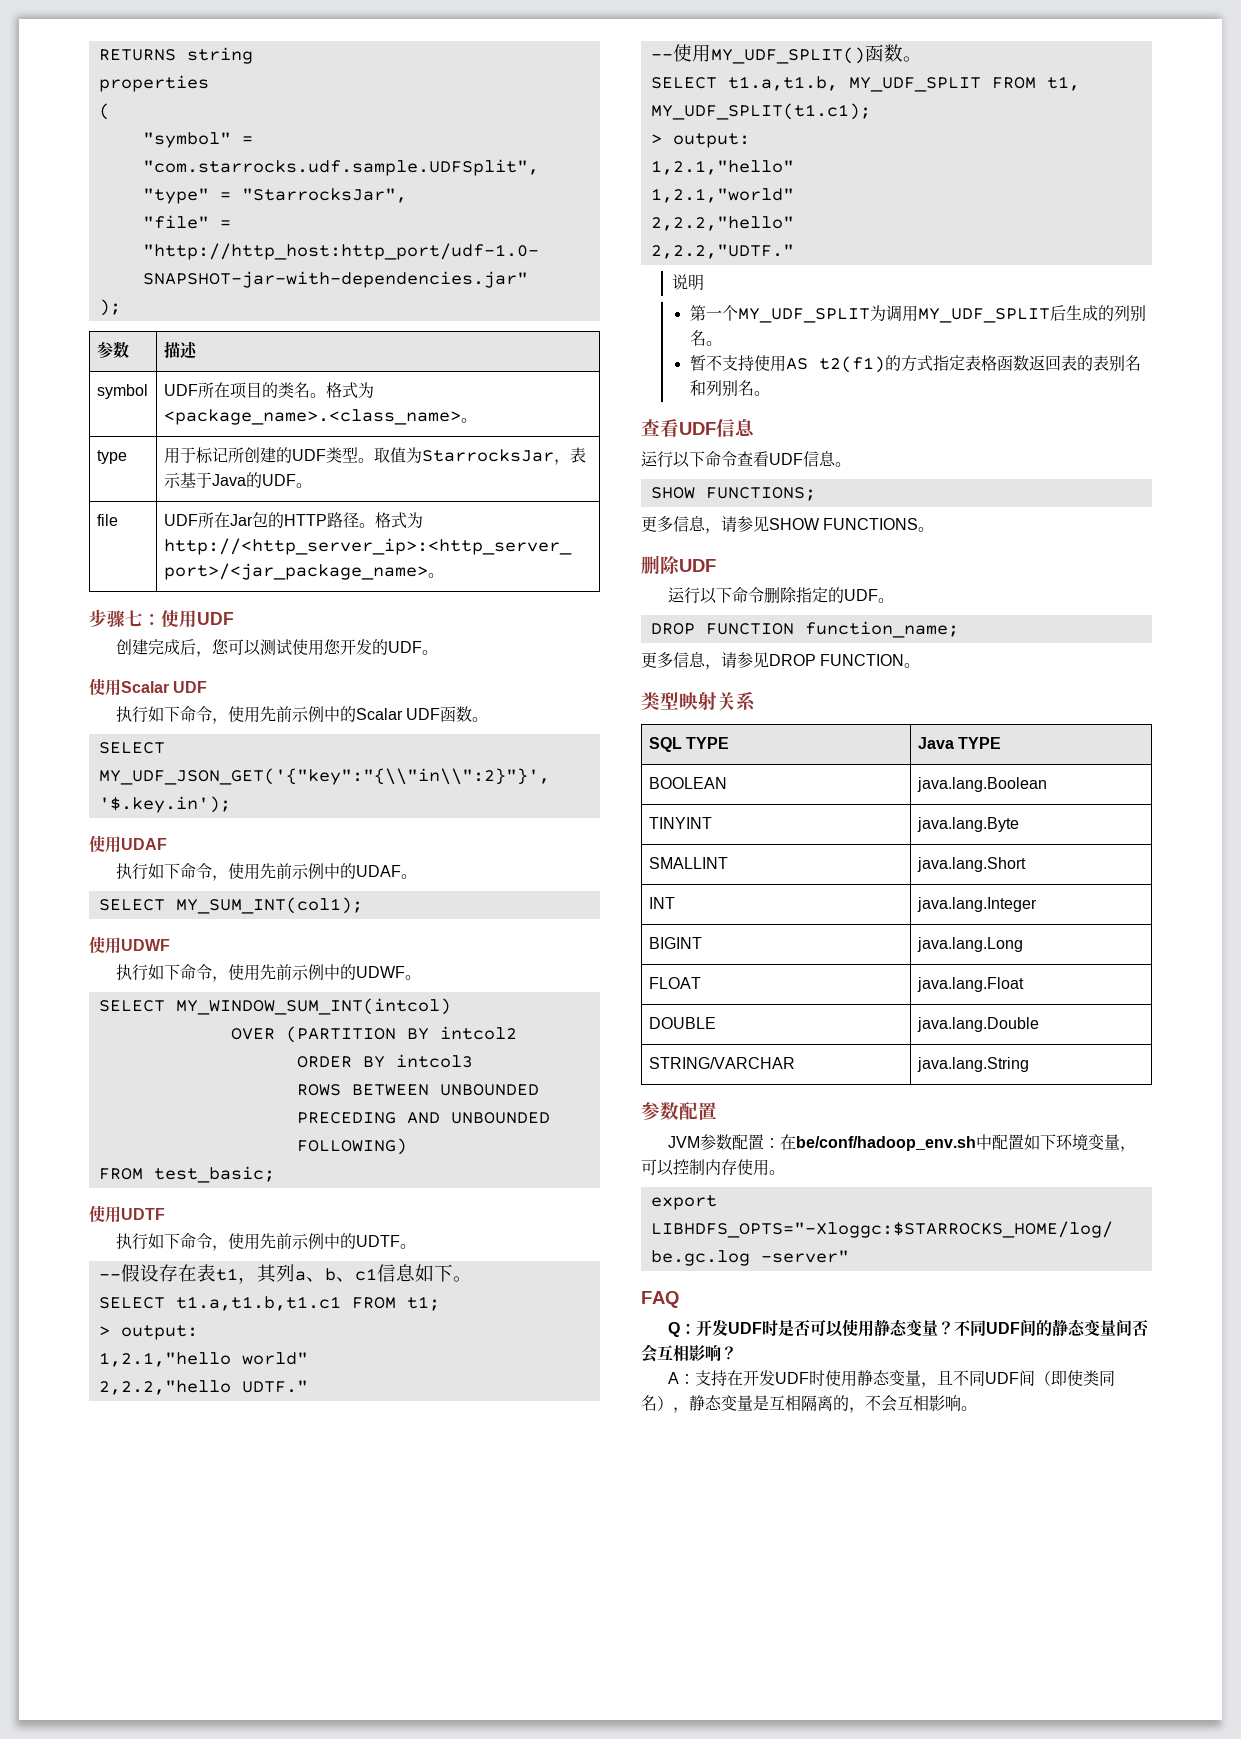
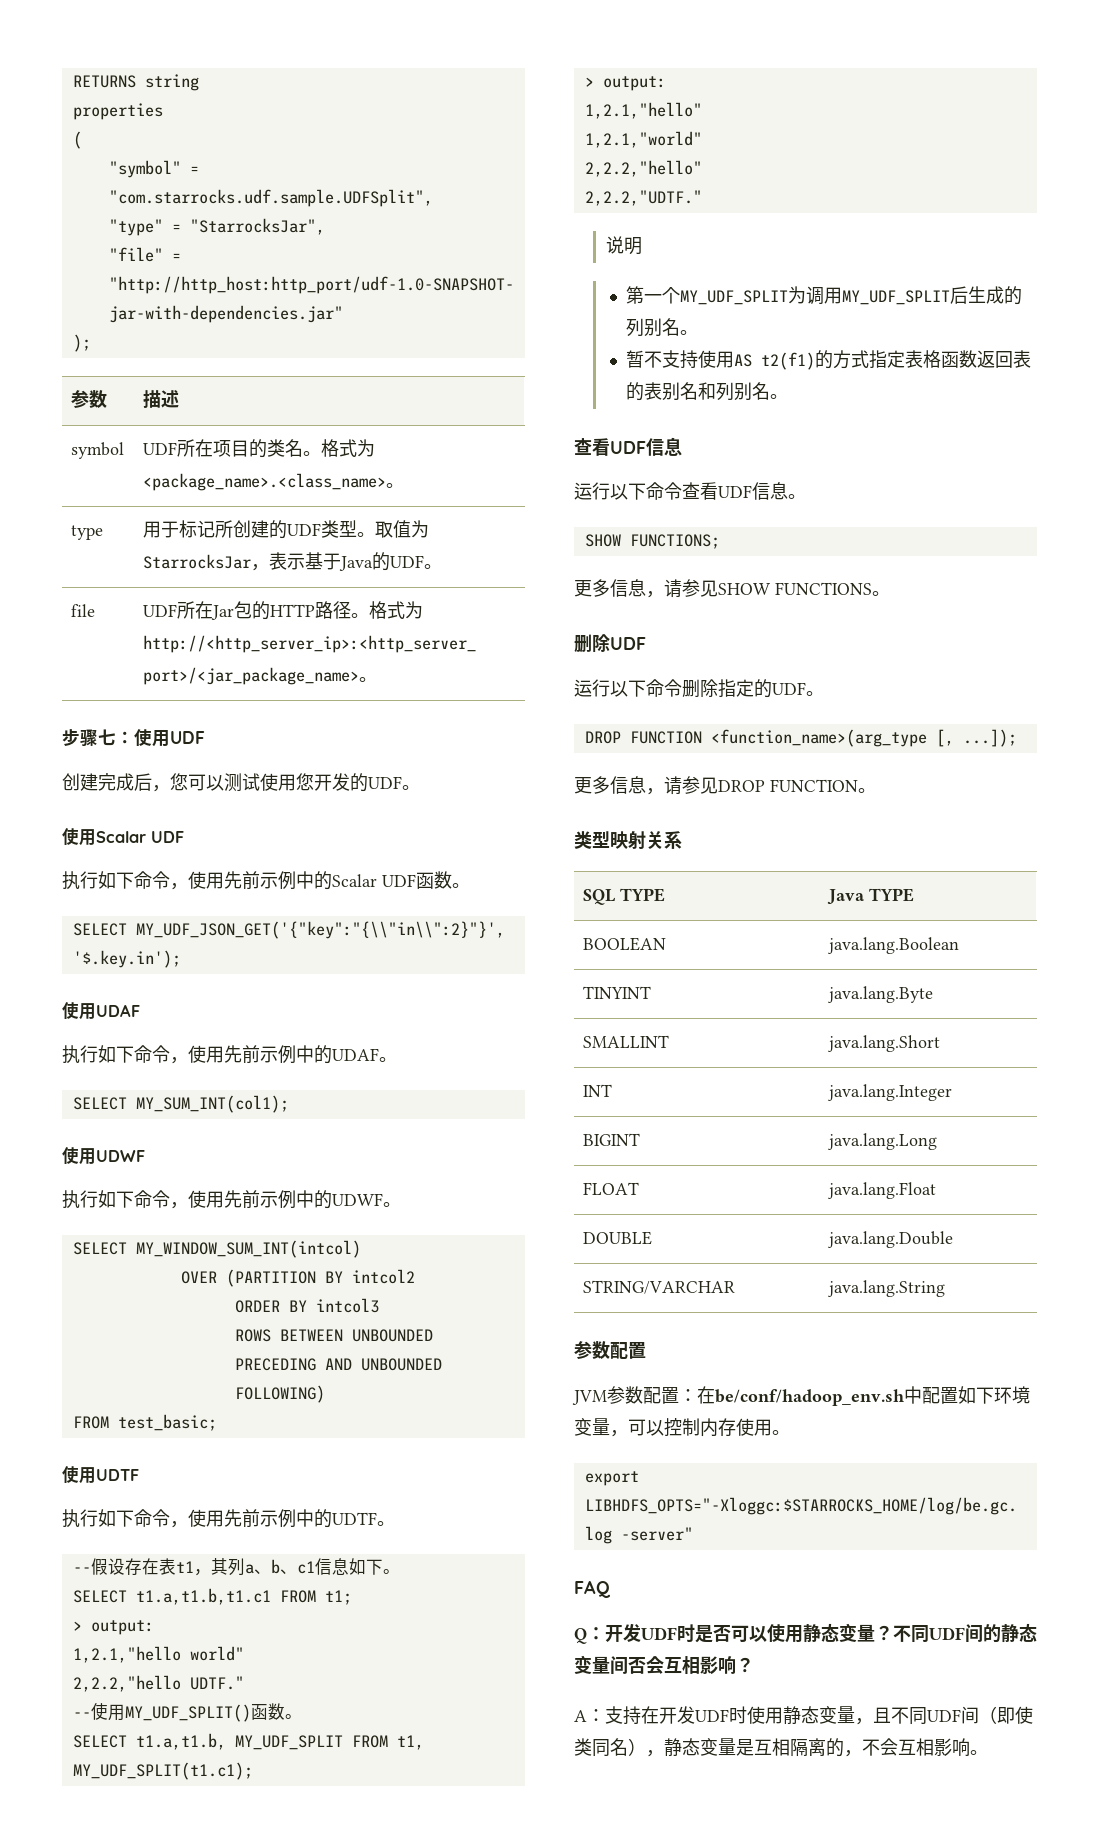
- DROP FUNCTION function_name;
+ DROP FUNCTION <function_name>(arg_type [, ...]);

